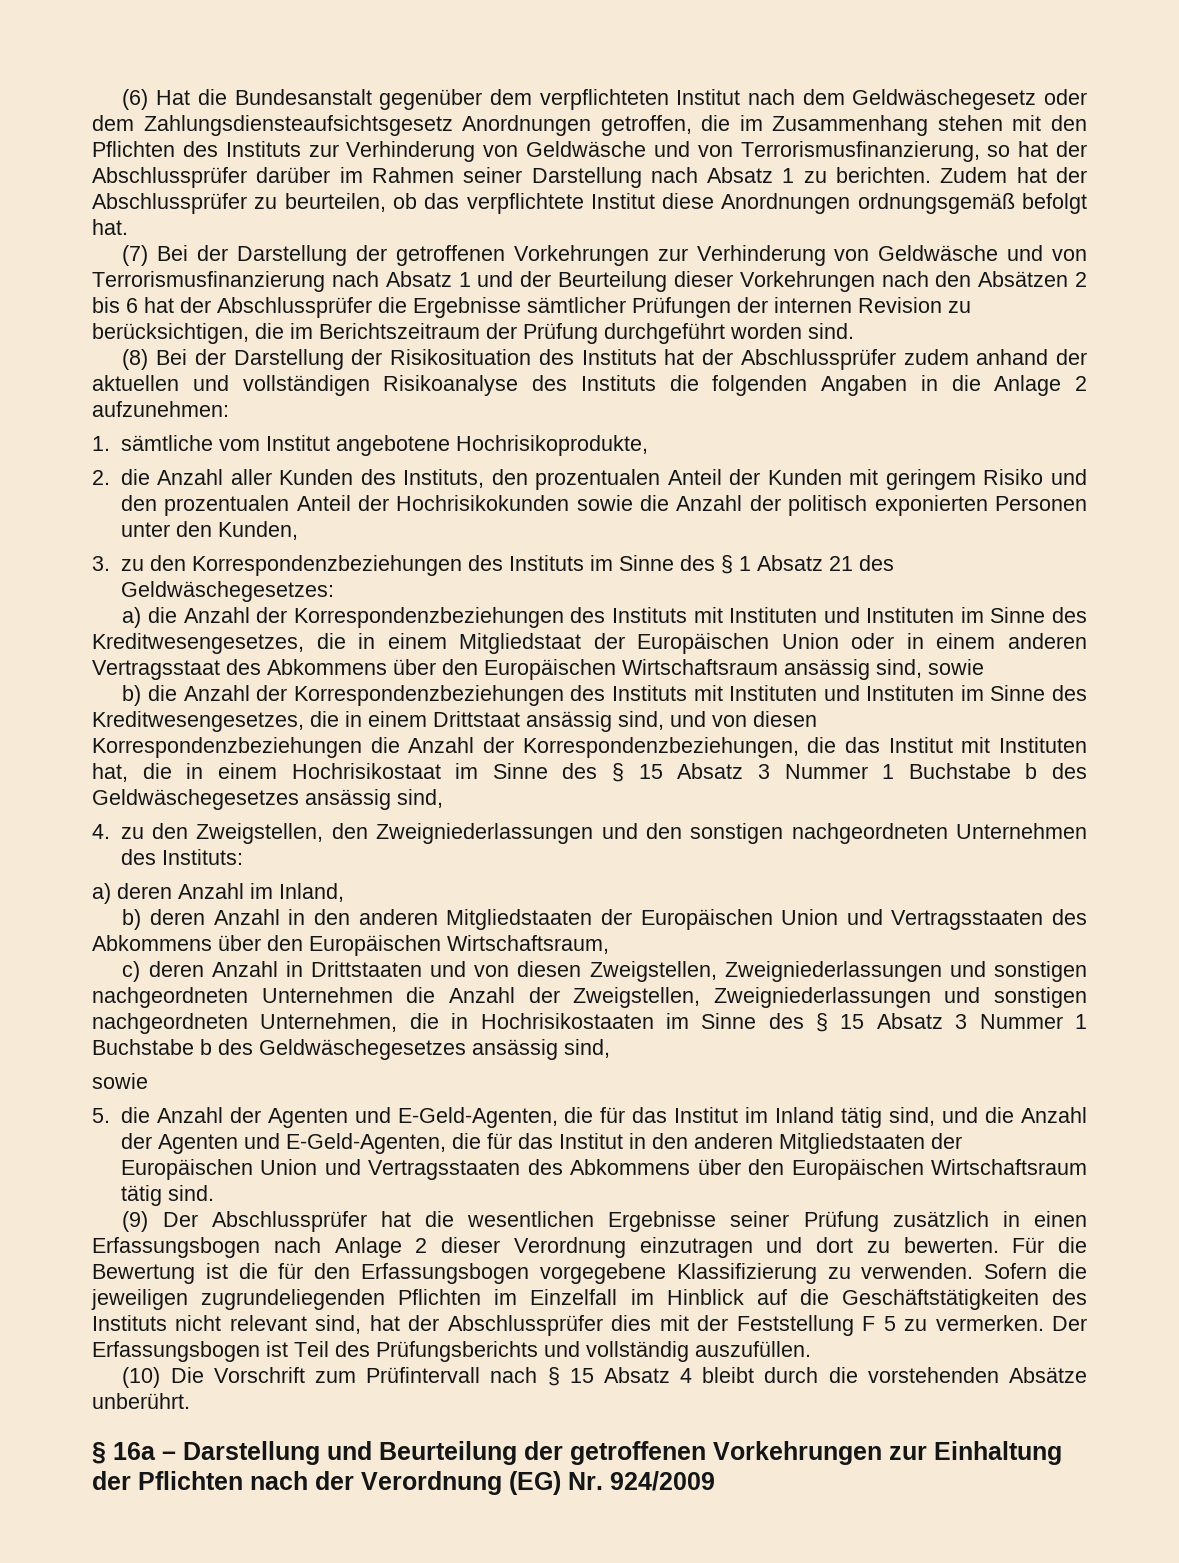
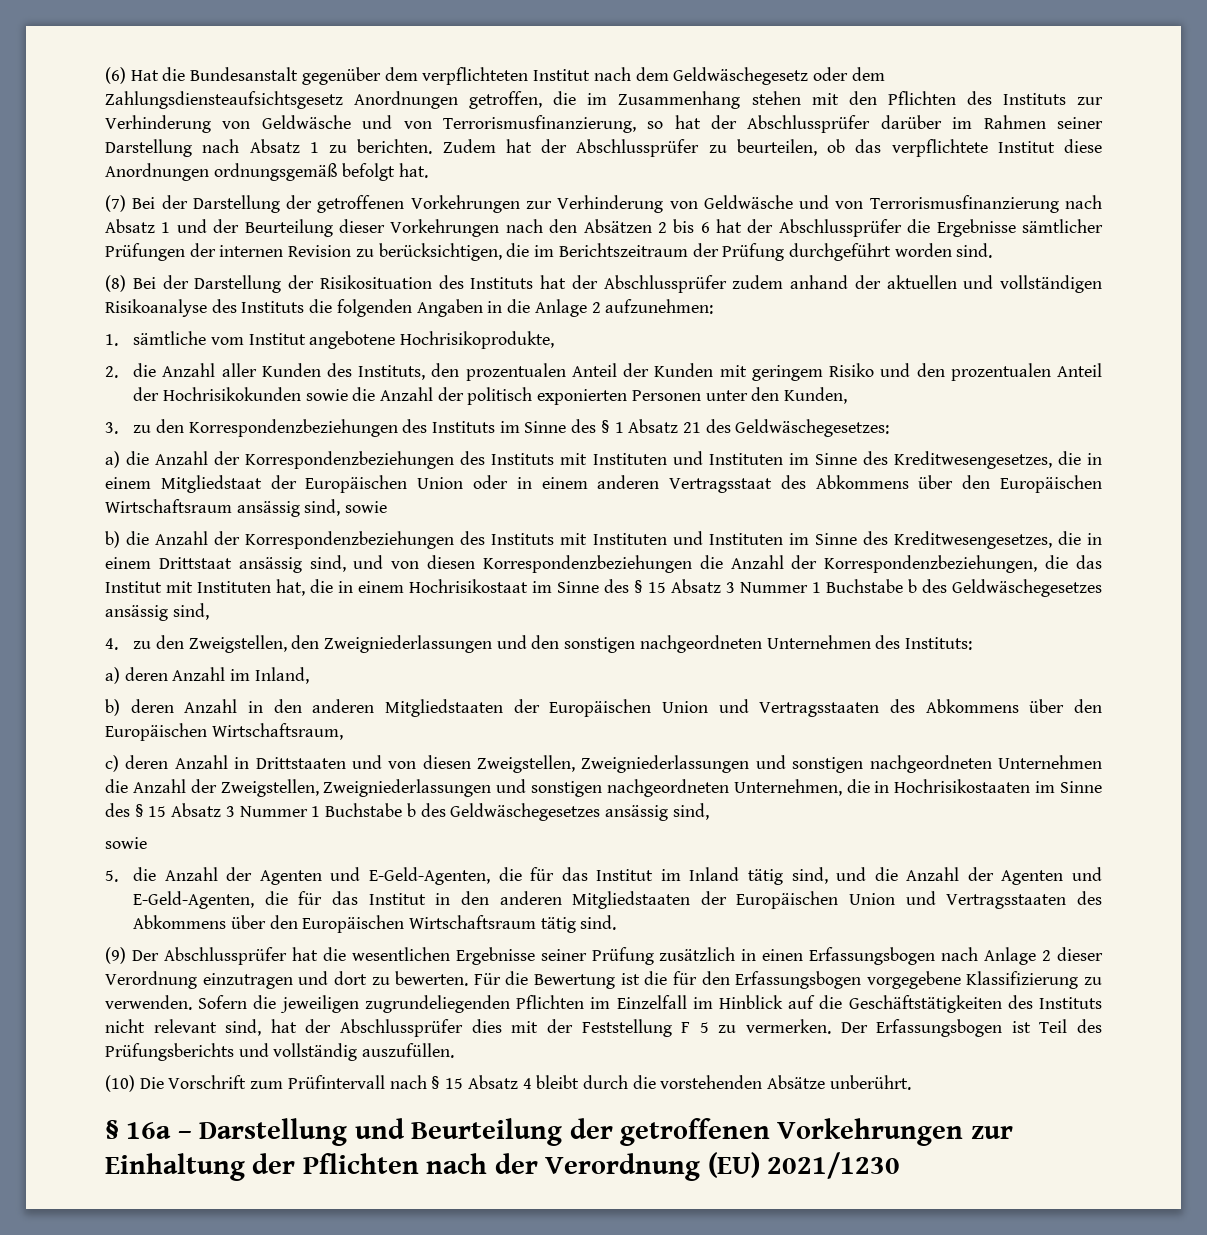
- § 16a – Darstellung und Beurteilung der getroffenen Vorkehrungen zur Einhaltung der Pflichten nach der Verordnung (EG) Nr. 924/2009
+ § 16a – Darstellung und Beurteilung der getroffenen Vorkehrungen zur Einhaltung der Pflichten nach der Verordnung (EU) 2021/1230

